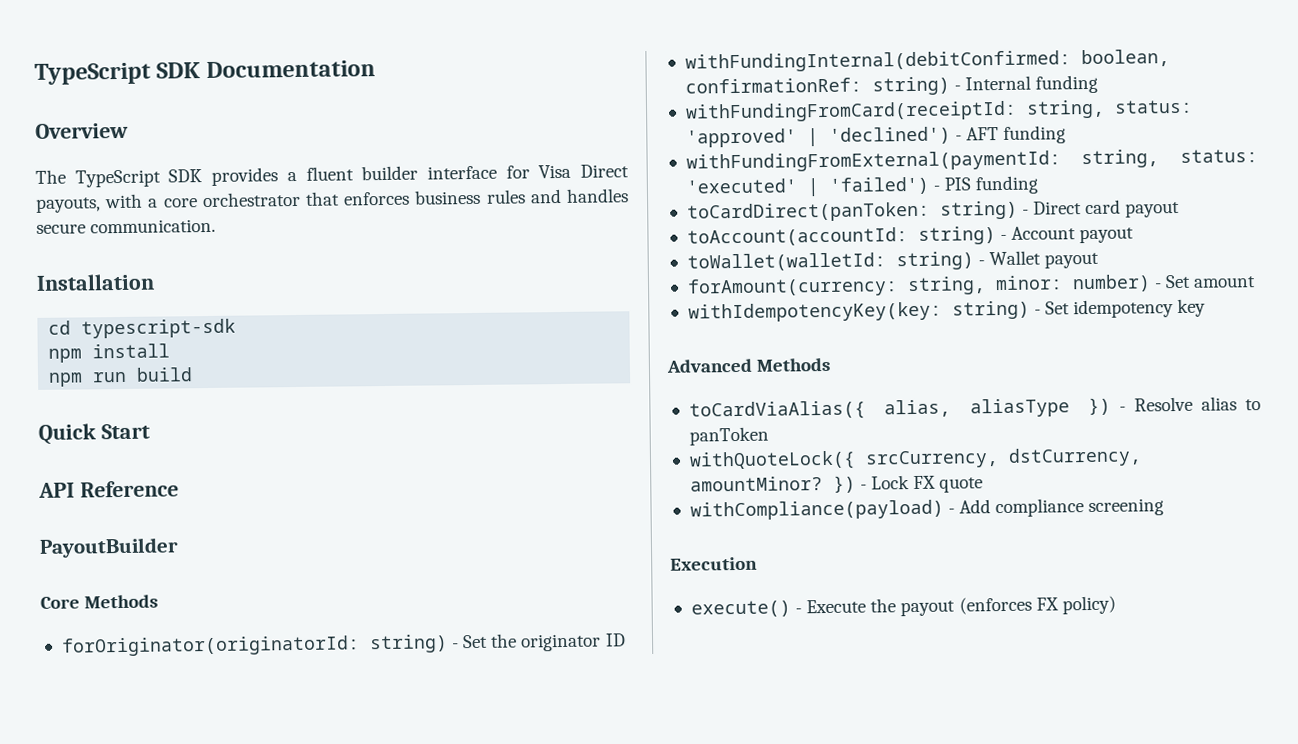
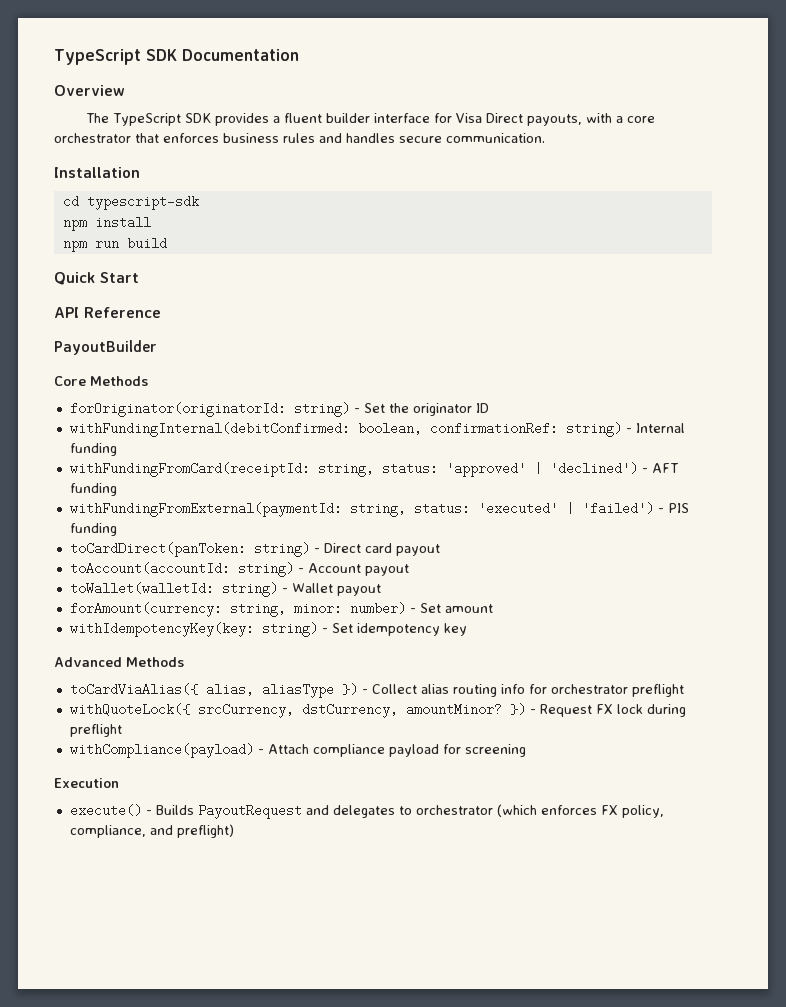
- toCardViaAlias({ alias, aliasType }) - Resolve alias to panToken
+ toCardViaAlias({ alias, aliasType }) - Collect alias routing info for orchestrator preflight
- }) - Lock FX quote
- withCompliance(payload) - Add compliance screening
+ }) - Request FX lock during preflight
+ withCompliance(payload) - Attach compliance payload for screening
  Execution
- execute() - Execute the payout (enforces FX policy)
+ execute() - Builds PayoutRequest and delegates to orchestrator (which enforces FX policy, compliance, and preflight)

